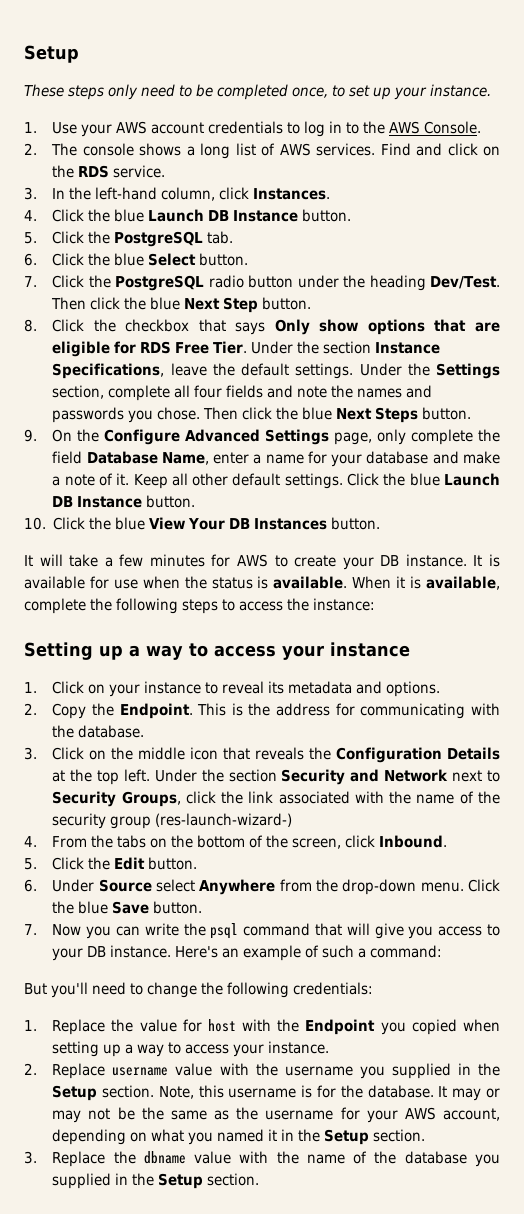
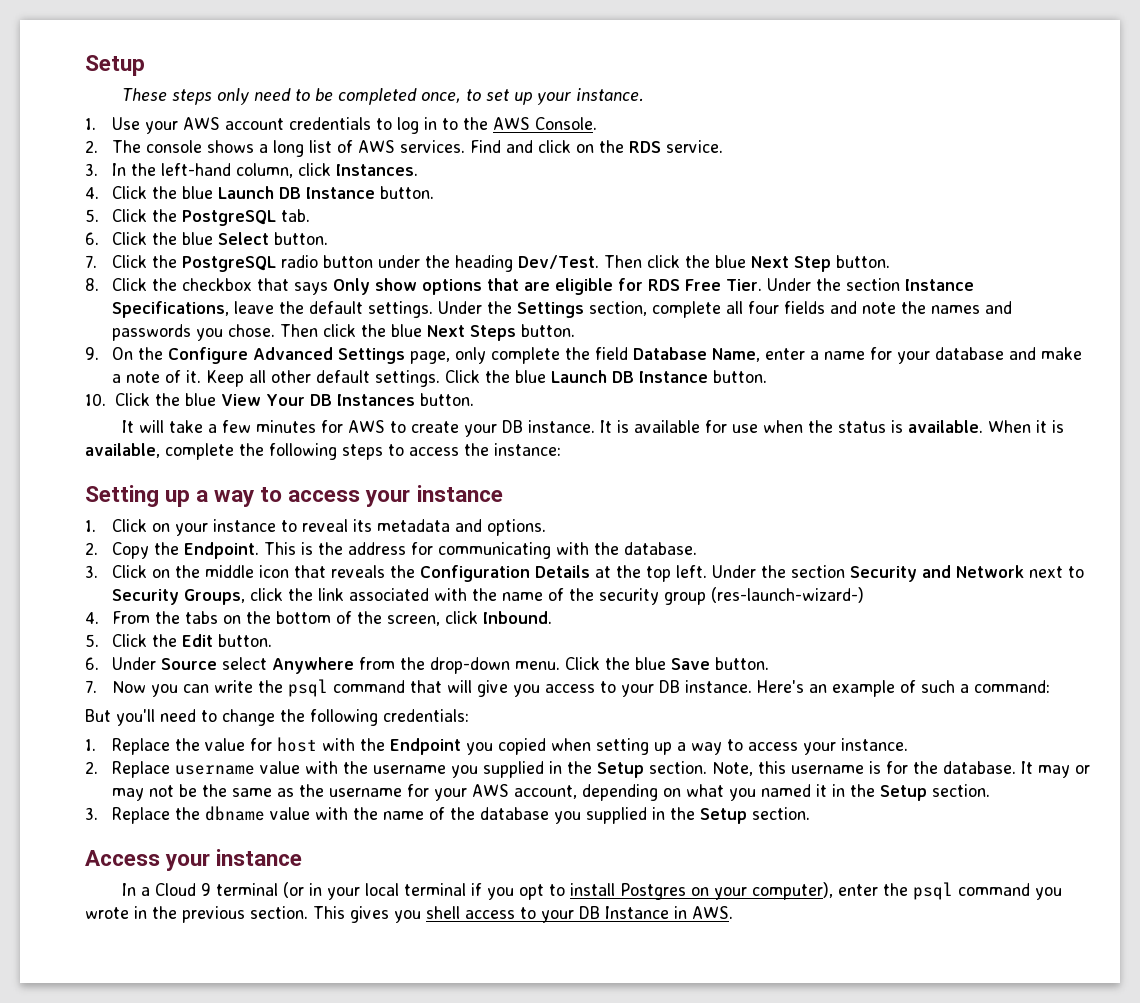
+ Access your instance
+ In a Cloud 9 terminal (or in your local terminal if you opt to install Postgres on your computer), enter the psql command you wrote in the previous section. This gives you shell access to your DB Instance in AWS.

